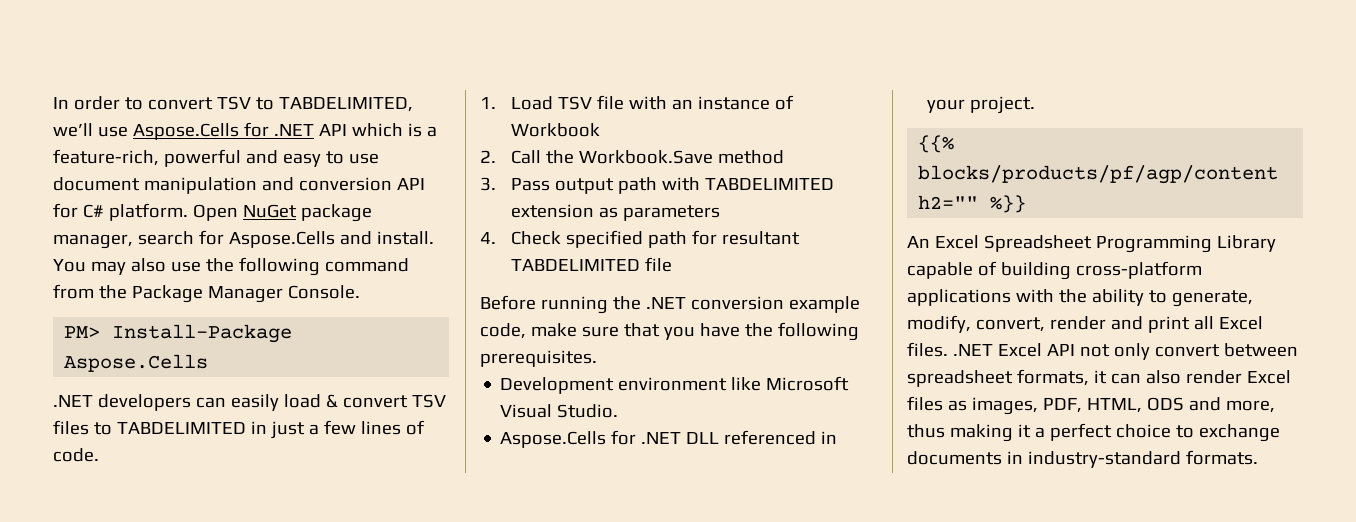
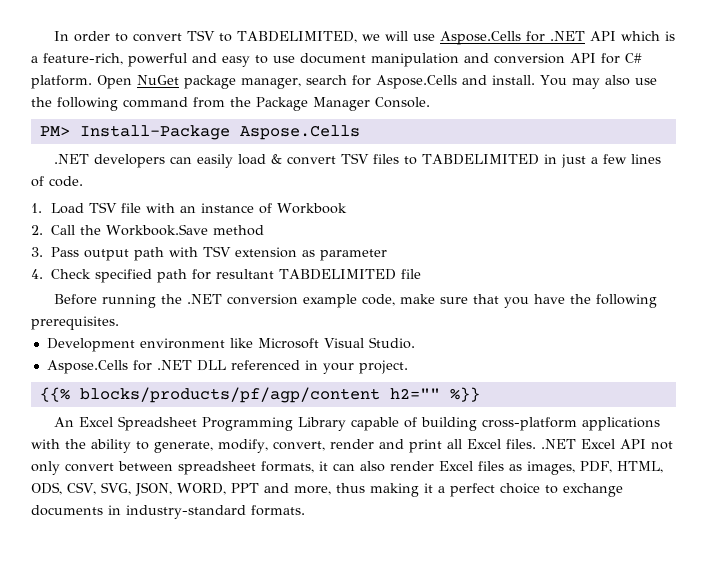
- In order to convert TSV to TABDELIMITED, we’ll use Aspose.Cells for .NET API which is a feature-rich, powerful and easy to use document manipulation and conversion API for C# platform.
+ In order to convert TSV to TABDELIMITED, we will use Aspose.Cells for .NET API which is a feature-rich, powerful and easy to use document manipulation and conversion API for C# platform.
- 3. Pass output path with TABDELIMITED extension as parameters
+ 3. Pass output path with TSV extension as parameter
- An Excel Spreadsheet Programming Library capable of building cross-platform applications with the ability to generate, modify, convert, render and print all Excel files. .NET Excel API not only convert between spreadsheet formats, it can also render Excel files as images, PDF, HTML, ODS and more, thus making it a perfect choice to exchange documents in industry-standard formats.
+ An Excel Spreadsheet Programming Library capable of building cross-platform applications with the ability to generate, modify, convert, render and print all Excel files. .NET Excel API not only convert between spreadsheet formats, it can also render Excel files as images, PDF, HTML, ODS, CSV, SVG, JSON, WORD, PPT and more, thus making it a perfect choice to exchange documents in industry-standard formats.

